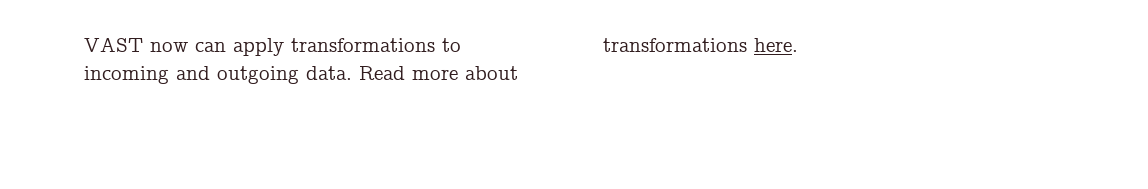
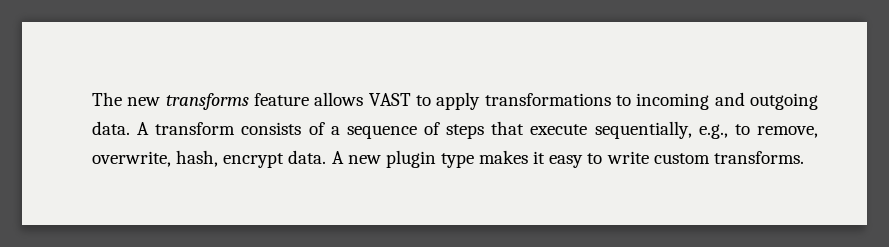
- VAST now can apply transformations to incoming and outgoing data.
+ The new transforms feature allows VAST to apply transformations to incoming and outgoing data.
- Read more about transformations here.
+ A transform consists of a sequence of steps that execute sequentially, e.g., to remove, overwrite, hash, encrypt data. A new plugin type makes it easy to write custom transforms.

